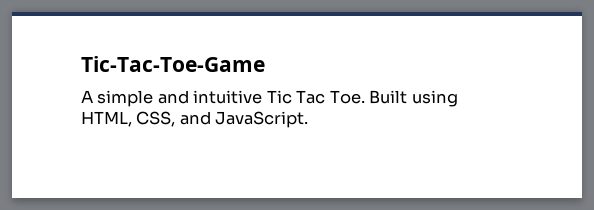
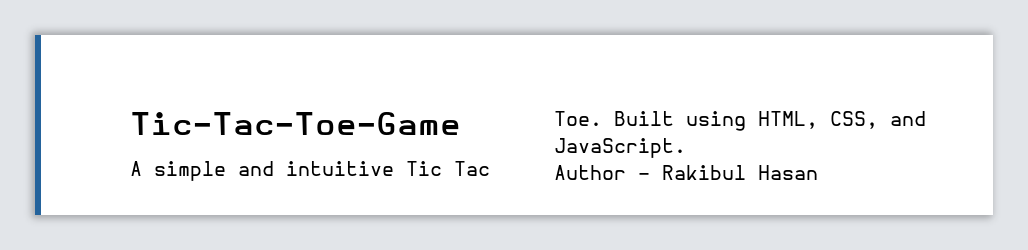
+ Author - Rakibul Hasan

